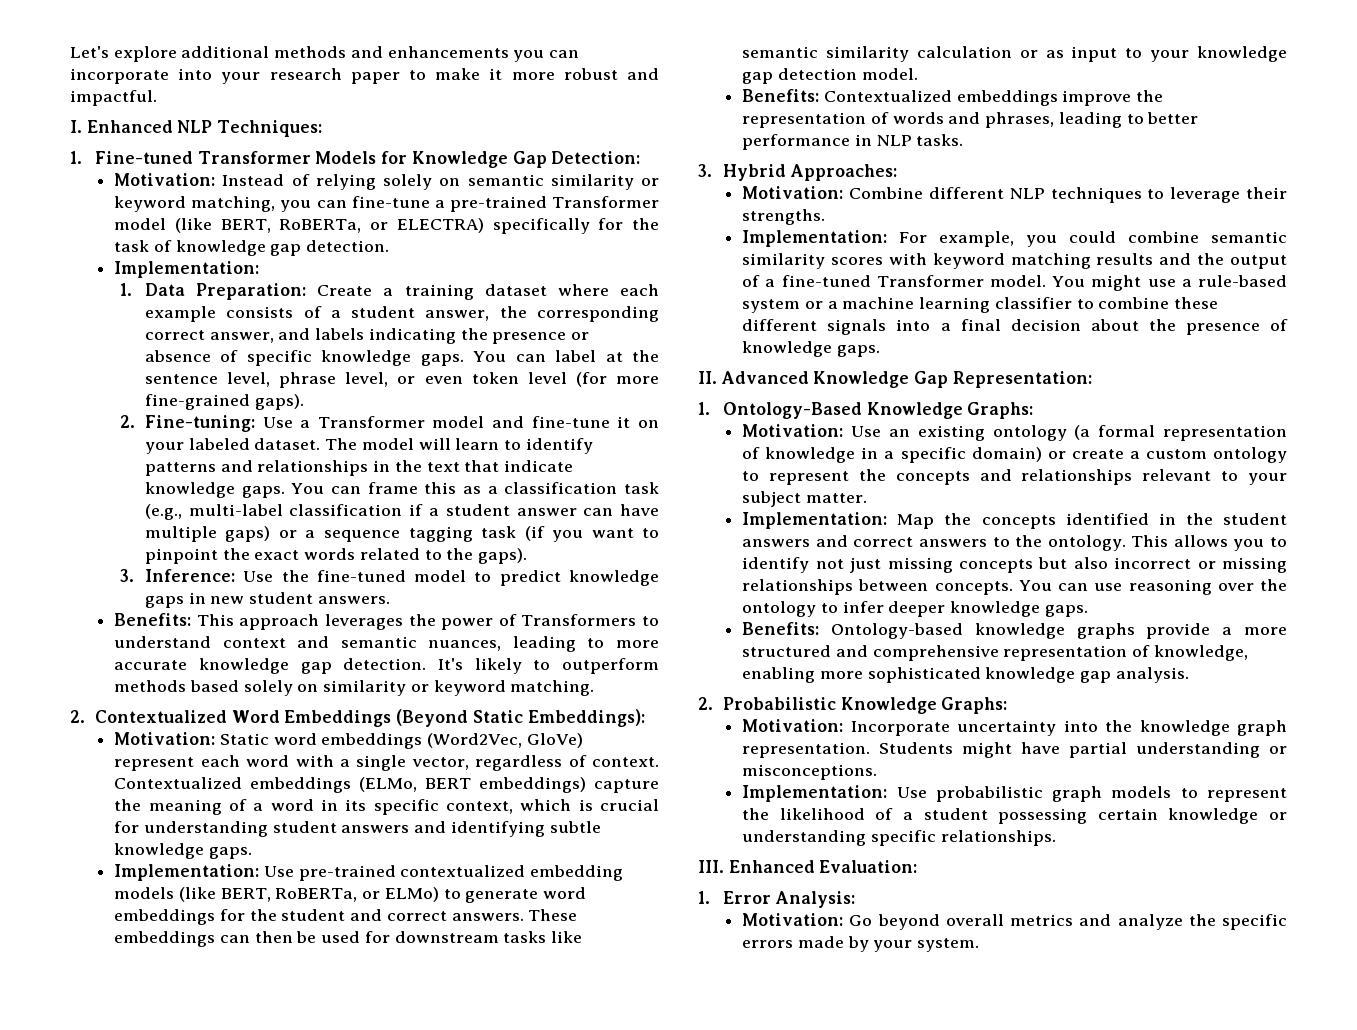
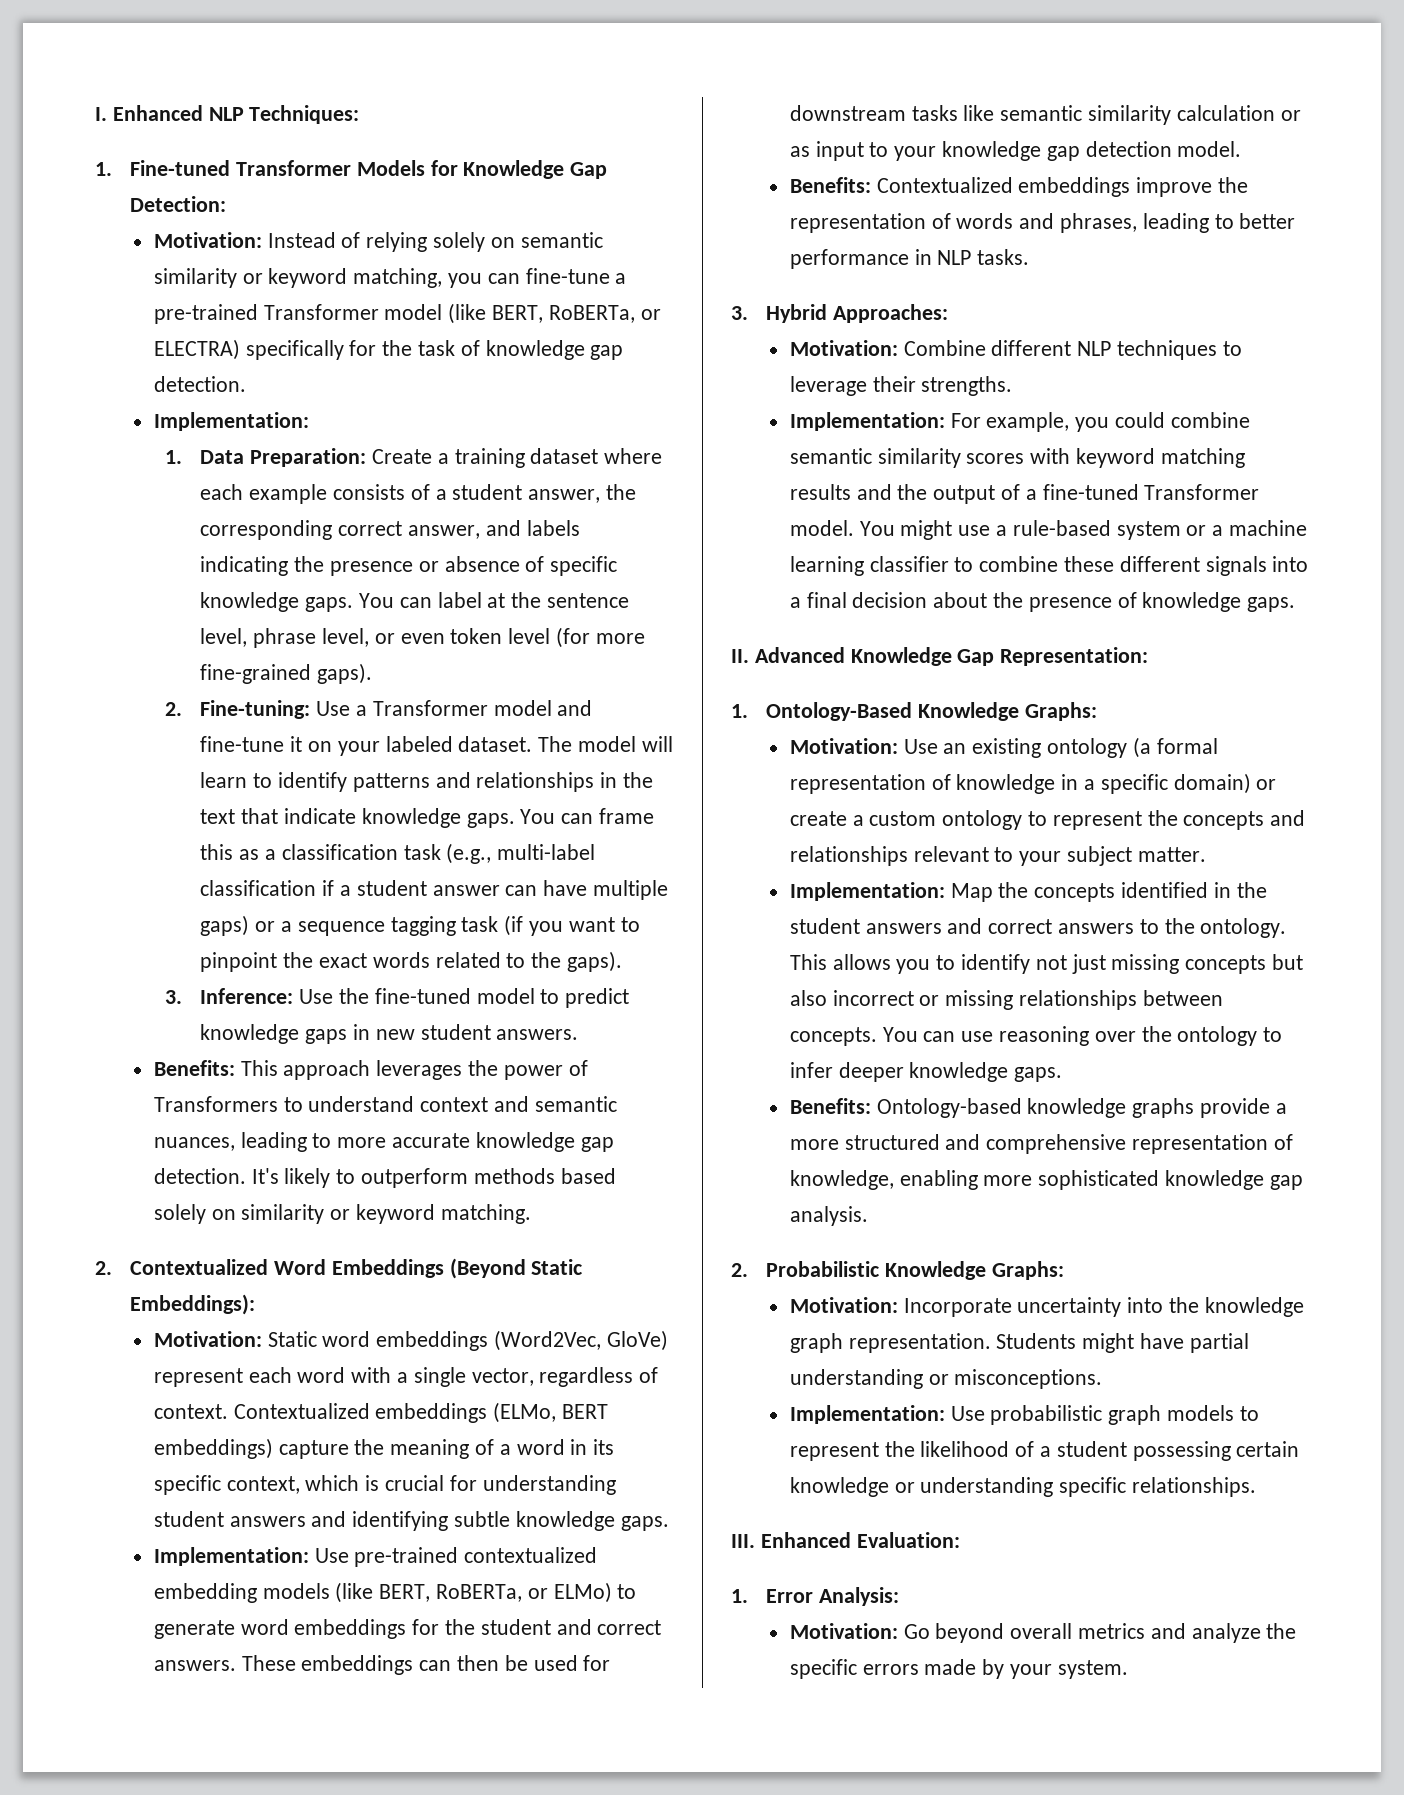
- Let's explore additional methods and enhancements you can incorporate into your research paper to make it more robust and impactful.

